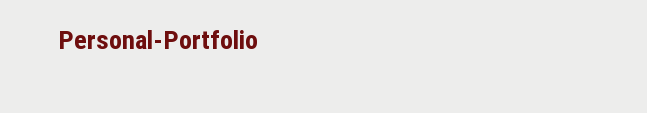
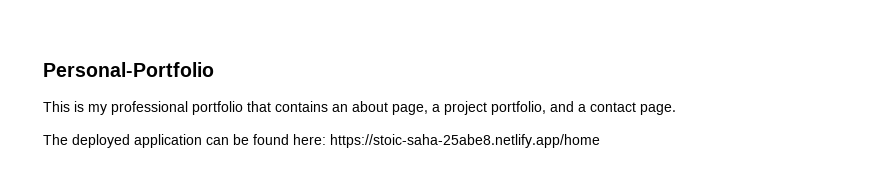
+ This is my professional portfolio that contains an about page, a project portfolio, and a contact page.
+ The deployed application can be found here: https://stoic-saha-25abe8.netlify.app/home

